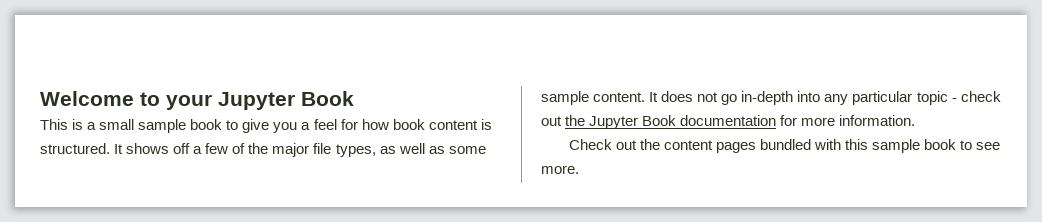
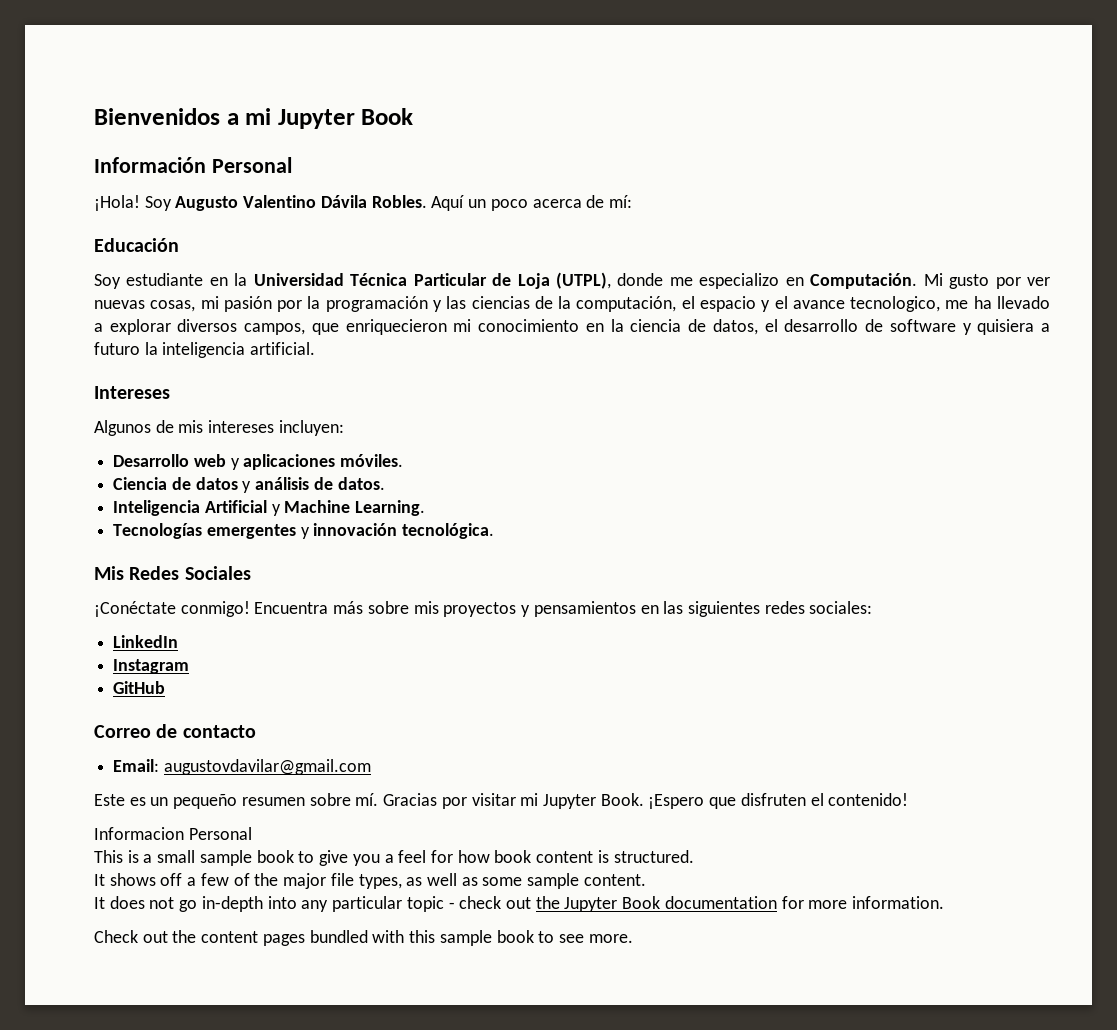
- Welcome to your Jupyter Book
+ Bienvenidos a mi Jupyter Book
+ Información Personal
+ ¡Hola! Soy Augusto Valentino Dávila Robles. Aquí un poco acerca de mí:
+ Educación
+ Soy estudiante en la Universidad Técnica Particular de Loja (UTPL), donde me especializo en Computación. Mi gusto por ver nuevas cosas, mi pasión por la programación y las ciencias de la computación, el espacio y el avance tecnologico, me ha llevado a explorar diversos campos, que enriquecieron mi conocimiento en la ciencia de datos, el desarrollo de software y quisiera a futuro la inteligencia artificial.
+ Intereses
+ Algunos de mis intereses incluyen:
+ Desarrollo web y aplicaciones móviles.
+ Ciencia de datos y análisis de datos.
+ Inteligencia Artificial y Machine Learning.
+ Tecnologías emergentes y innovación tecnológica.
+ Mis Redes Sociales
+ ¡Conéctate conmigo! Encuentra más sobre mis proyectos y pensamientos en las siguientes redes sociales:
+ LinkedIn
+ Instagram
+ GitHub
+ Correo de contacto
+ Email: augustovdavilar@gmail.com
+ Este es un pequeño resumen sobre mí. Gracias por visitar mi Jupyter Book. ¡Espero que disfruten el contenido!
+ Informacion Personal
- This is a small sample book to give you a feel for how book content is structured. It shows off a few of the major file types, as well as some sample content. It does not go in-depth into any particular topic - check out the Jupyter Book documentation for more information.
+ This is a small sample book to give you a feel for how book content is structured.
+ It shows off a few of the major file types, as well as some sample content.
+ It does not go in-depth into any particular topic - check out the Jupyter Book documentation for more information.

